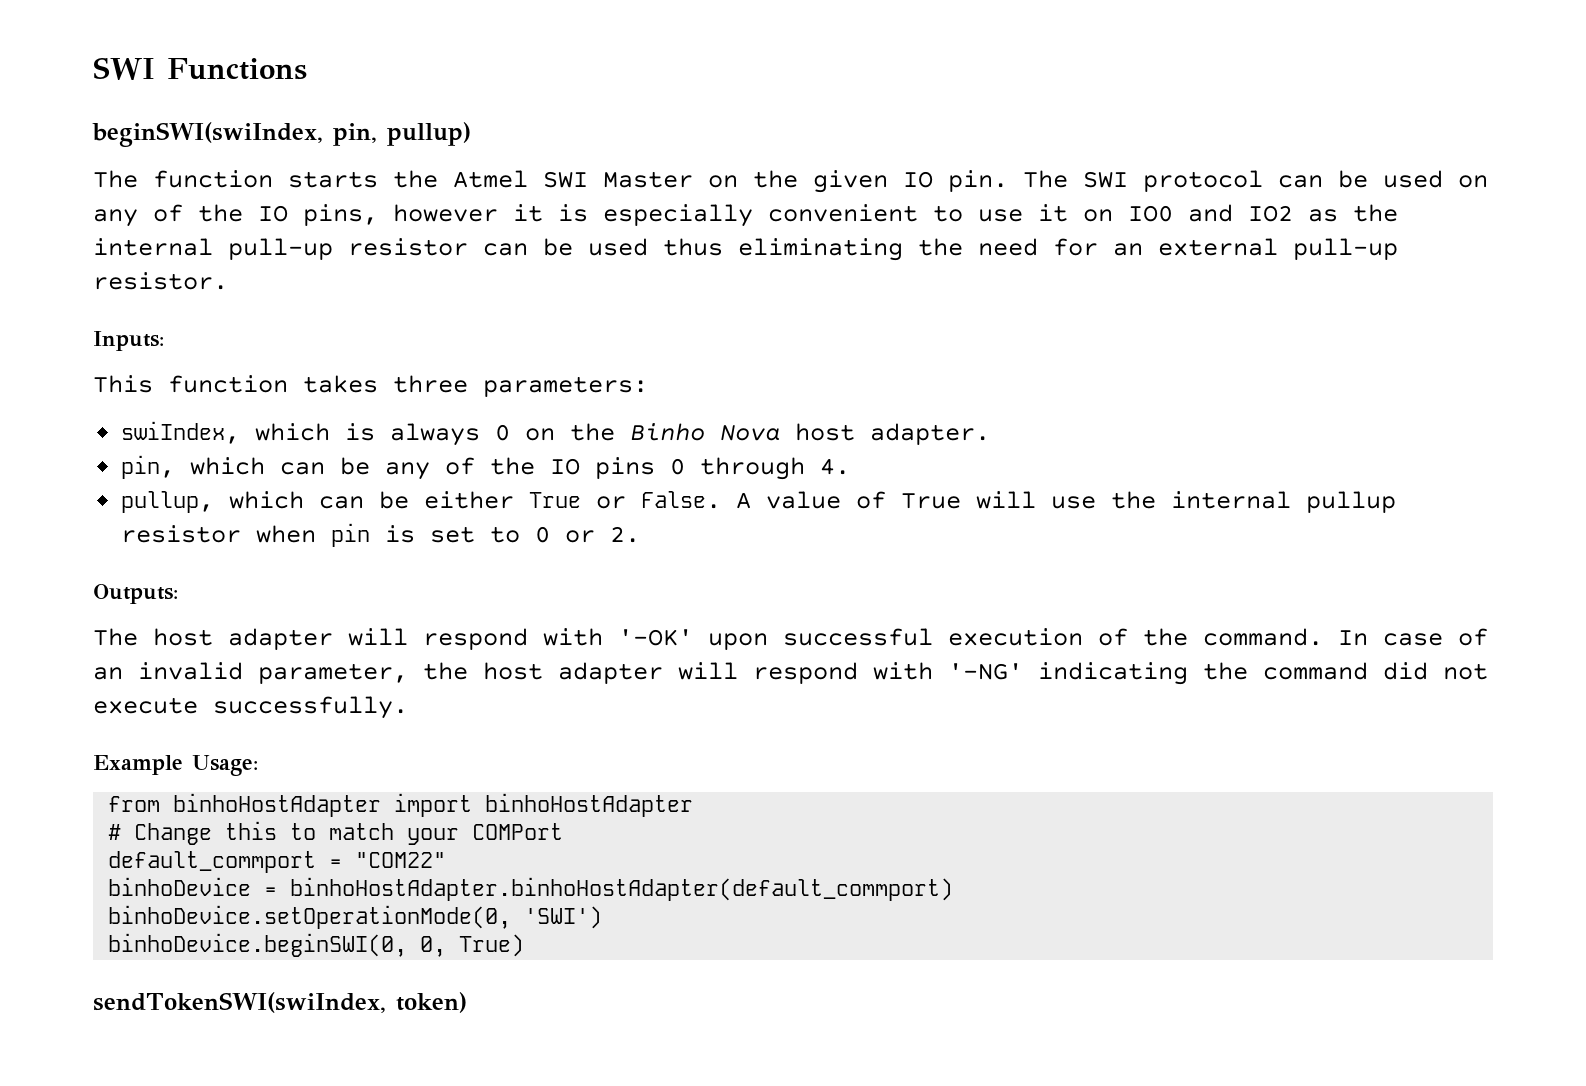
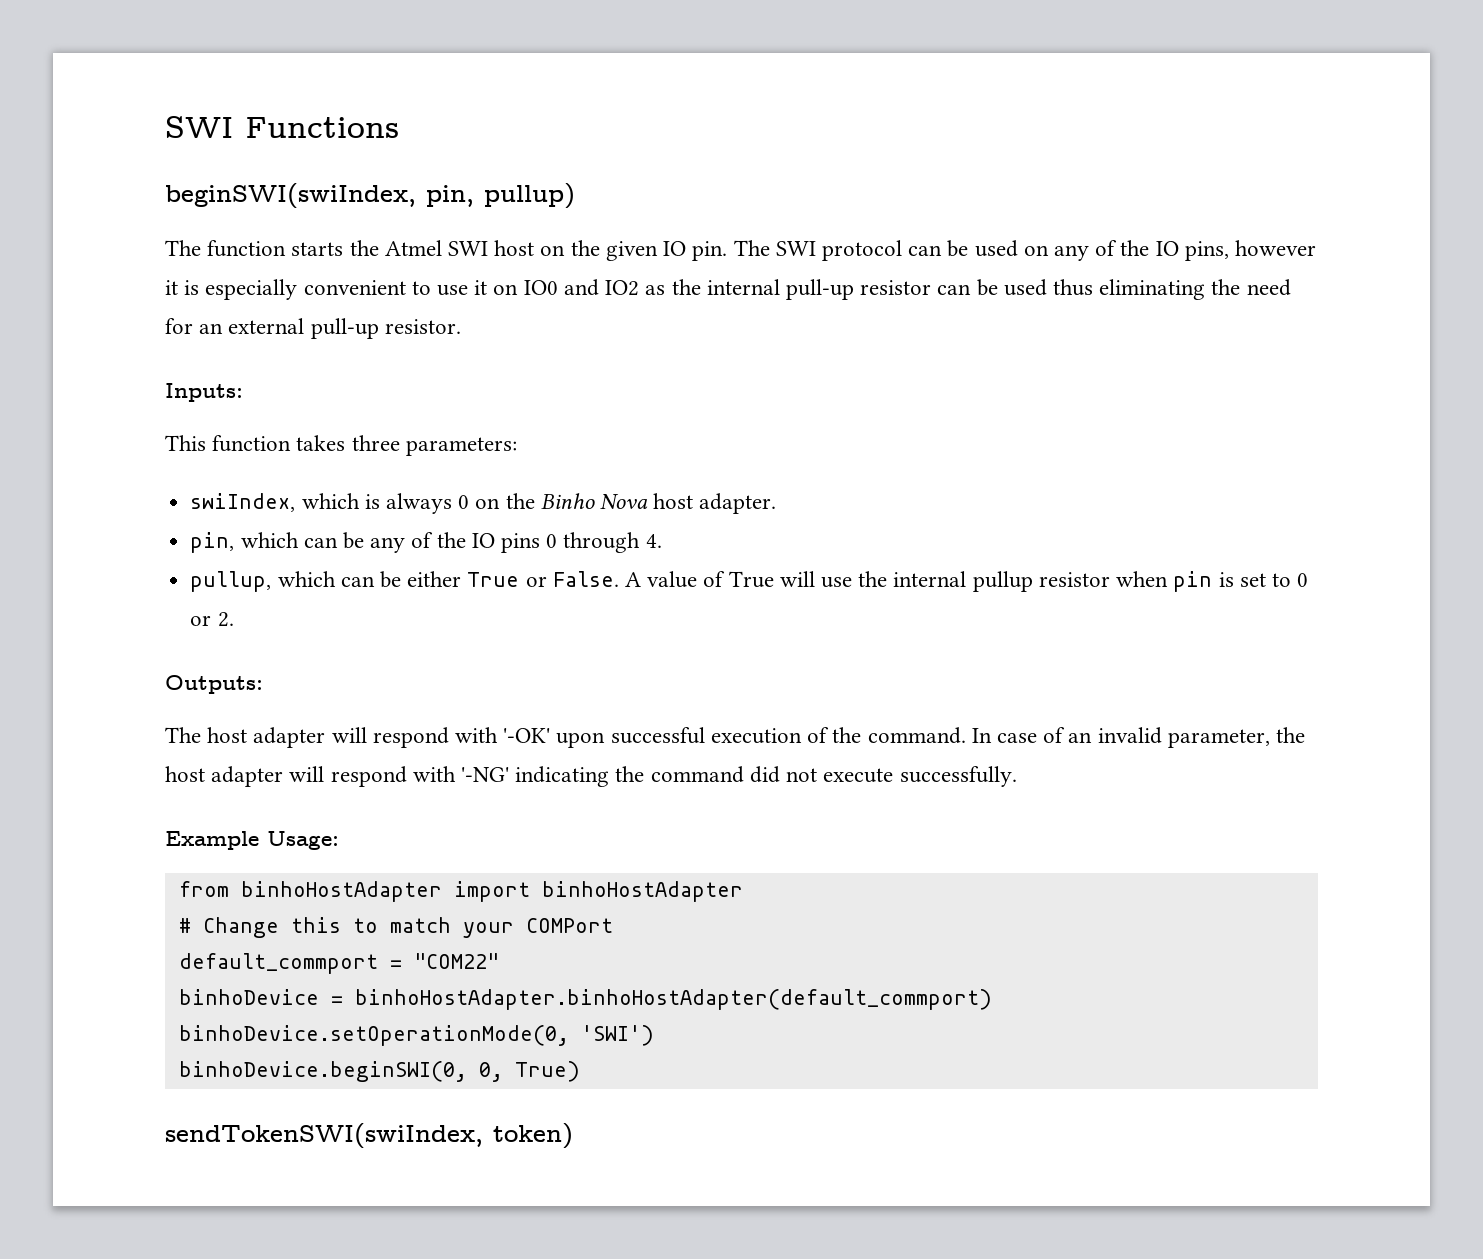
- The function starts the Atmel SWI Master on the given IO pin.
+ The function starts the Atmel SWI host on the given IO pin.

